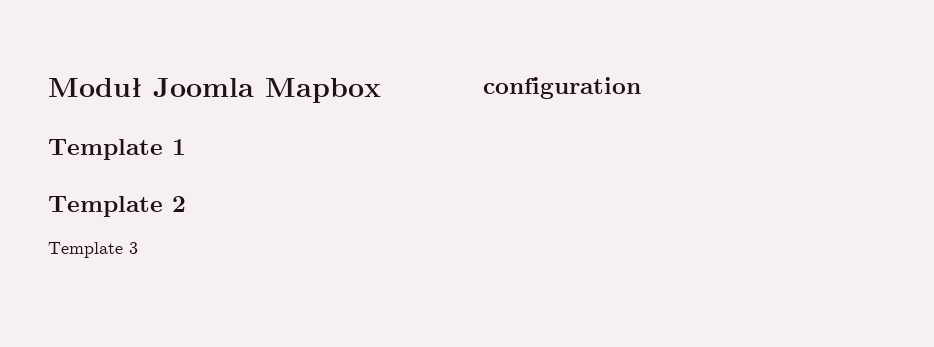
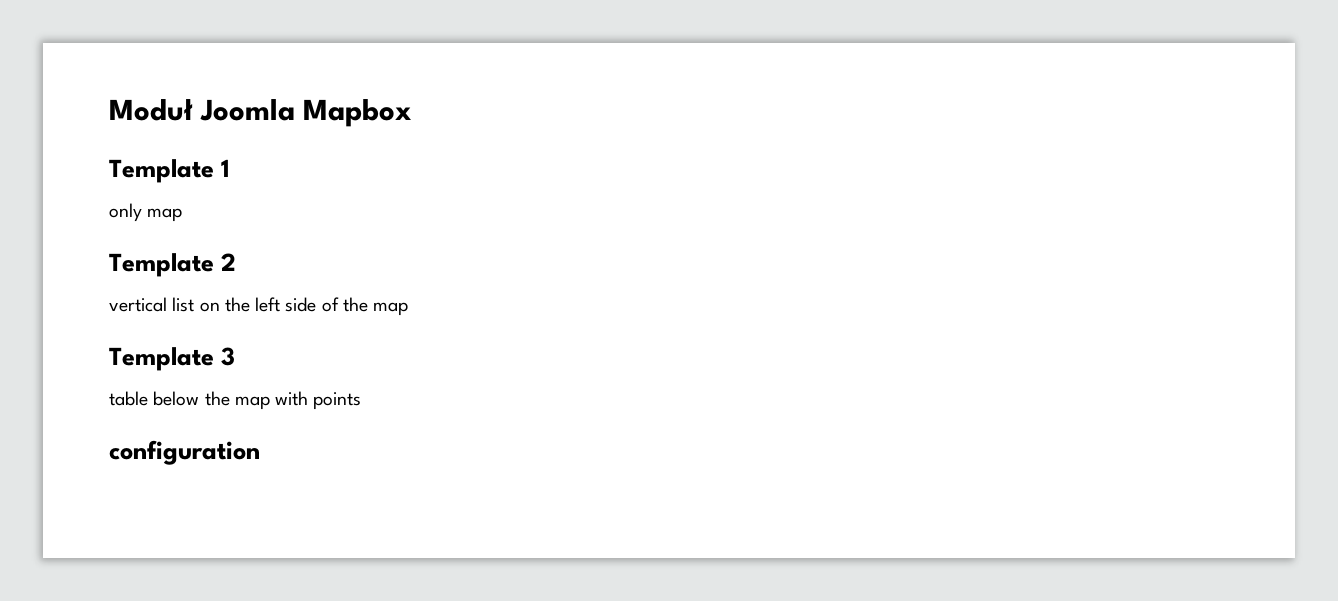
+ only map
+ vertical list on the left side of the map
  Template 3
+ table below the map with points

